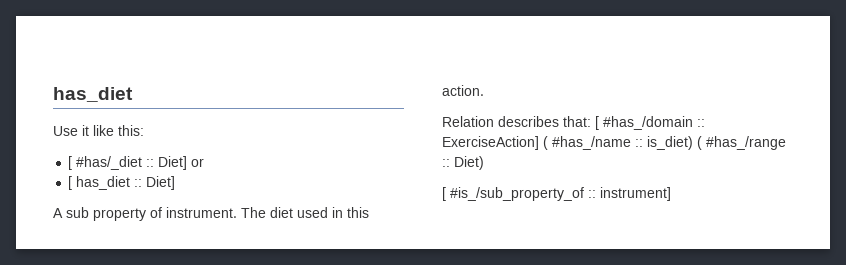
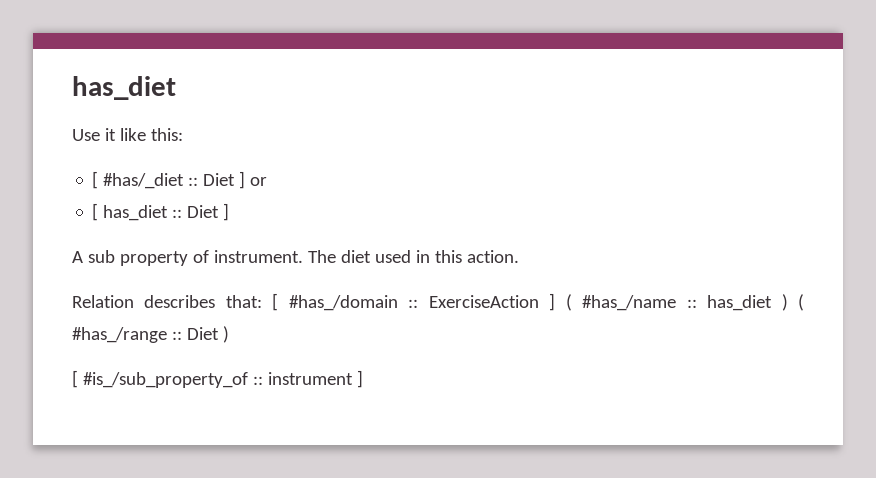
- [ #has/_diet :: Diet] or
+ [ #has/_diet :: Diet ] or
- [ has_diet :: Diet]
+ [ has_diet :: Diet ]
- Relation describes that: [ #has_/domain :: ExerciseAction] ( #has_/name :: is_diet) ( #has_/range :: Diet)
+ Relation describes that: [ #has_/domain :: ExerciseAction ] ( #has_/name :: has_diet ) ( #has_/range :: Diet )
- [ #is_/sub_property_of :: instrument]
+ [ #is_/sub_property_of :: instrument ]

